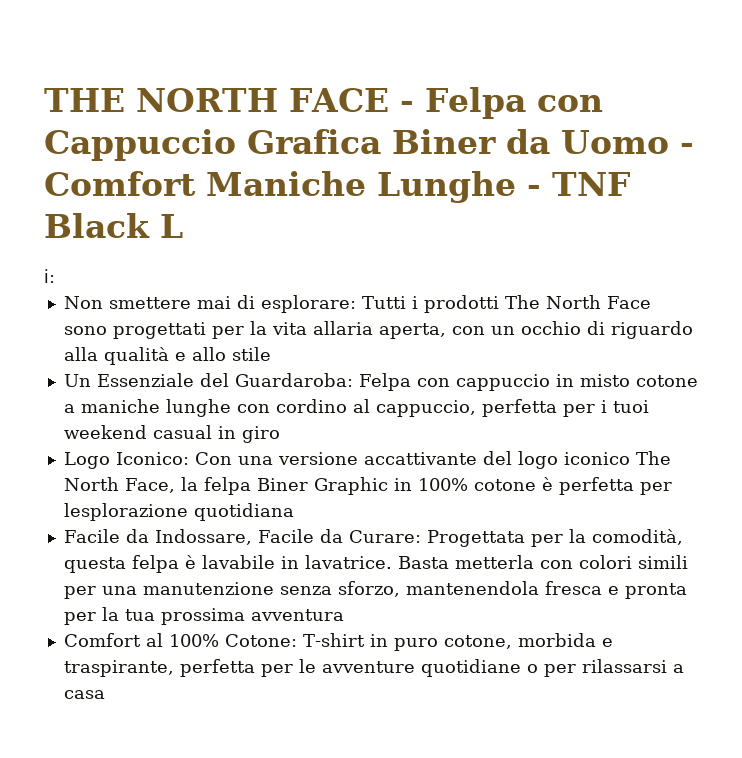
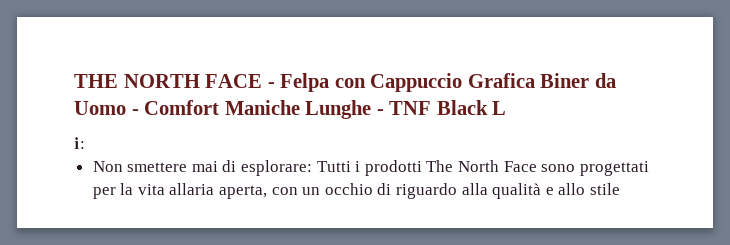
- Un Essenziale del Guardaroba: Felpa con cappuccio in misto cotone a maniche lunghe con cordino al cappuccio, perfetta per i tuoi weekend casual in giro
- Logo Iconico: Con una versione accattivante del logo iconico The North Face, la felpa Biner Graphic in 100% cotone è perfetta per lesplorazione quotidiana
- Facile da Indossare, Facile da Curare: Progettata per la comodità, questa felpa è lavabile in lavatrice. Basta metterla con colori simili per una manutenzione senza sforzo, mantenendola fresca e pronta per la tua prossima avventura
- Comfort al 100% Cotone: T-shirt in puro cotone, morbida e traspirante, perfetta per le avventure quotidiane o per rilassarsi a casa

